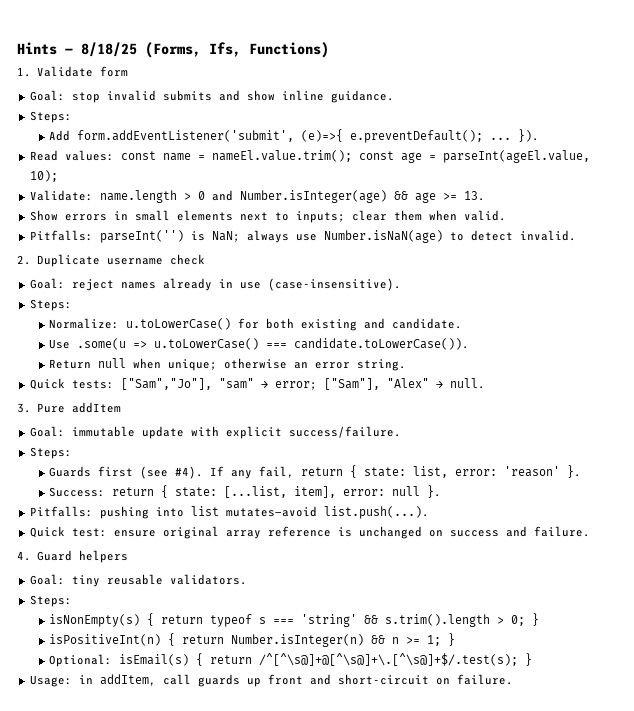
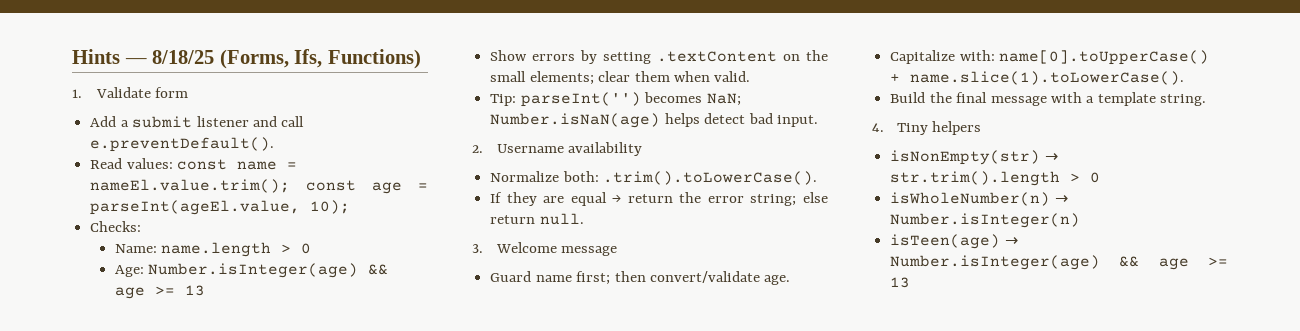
- Goal: stop invalid submits and show inline guidance.
- Steps:
- Add form.addEventListener('submit', (e)=>{ e.preventDefault(); ... }).
+ Add a submit listener and call e.preventDefault().
- Validate: name.length > 0 and Number.isInteger(age) && age >= 13.
+ Checks:
+ Name: name.length > 0
+ Age: Number.isInteger(age) && age >= 13
- Show errors in small elements next to inputs; clear them when valid.
- Pitfalls: parseInt('') is NaN; always use Number.isNaN(age) to detect invalid.
- 2. Duplicate username check
- Goal: reject names already in use (case-insensitive).
- Steps:
- Normalize: u.toLowerCase() for both existing and candidate.
- Use .some(u => u.toLowerCase() === candidate.toLowerCase()).
- Return null when unique; otherwise an error string.
- Quick tests: ["Sam","Jo"], "sam" → error; ["Sam"], "Alex" → null.
- 3. Pure addItem
- Goal: immutable update with explicit success/failure.
- Steps:
- Guards first (see #4). If any fail, return { state: list, error: 'reason' }.
- Success: return { state: [...list, item], error: null }.
- Pitfalls: pushing into list mutates—avoid list.push(...).
- Quick test: ensure original array reference is unchanged on success and failure.
+ Show errors by setting .textContent on the small elements; clear them when valid.
+ Tip: parseInt('') becomes NaN; Number.isNaN(age) helps detect bad input.
+ 2. Username availability
+ Normalize both: .trim().toLowerCase().
+ If they are equal → return the error string; else return null.
+ 3. Welcome message
+ Guard name first; then convert/validate age.
+ Capitalize with: name[0].toUpperCase() + name.slice(1).toLowerCase().
+ Build the final message with a template string.
- 4. Guard helpers
+ 4. Tiny helpers
- Goal: tiny reusable validators.
- Steps:
- isNonEmpty(s) { return typeof s === 'string' && s.trim().length > 0; }
- isPositiveInt(n) { return Number.isInteger(n) && n >= 1; }
- Optional: isEmail(s) { return /^[^\s@]+@[^\s@]+\.[^\s@]+$/.test(s); }
- Usage: in addItem, call guards up front and short-circuit on failure.
+ isNonEmpty(str) → str.trim().length > 0
+ isWholeNumber(n) → Number.isInteger(n)
+ isTeen(age) → Number.isInteger(age) && age >= 13

